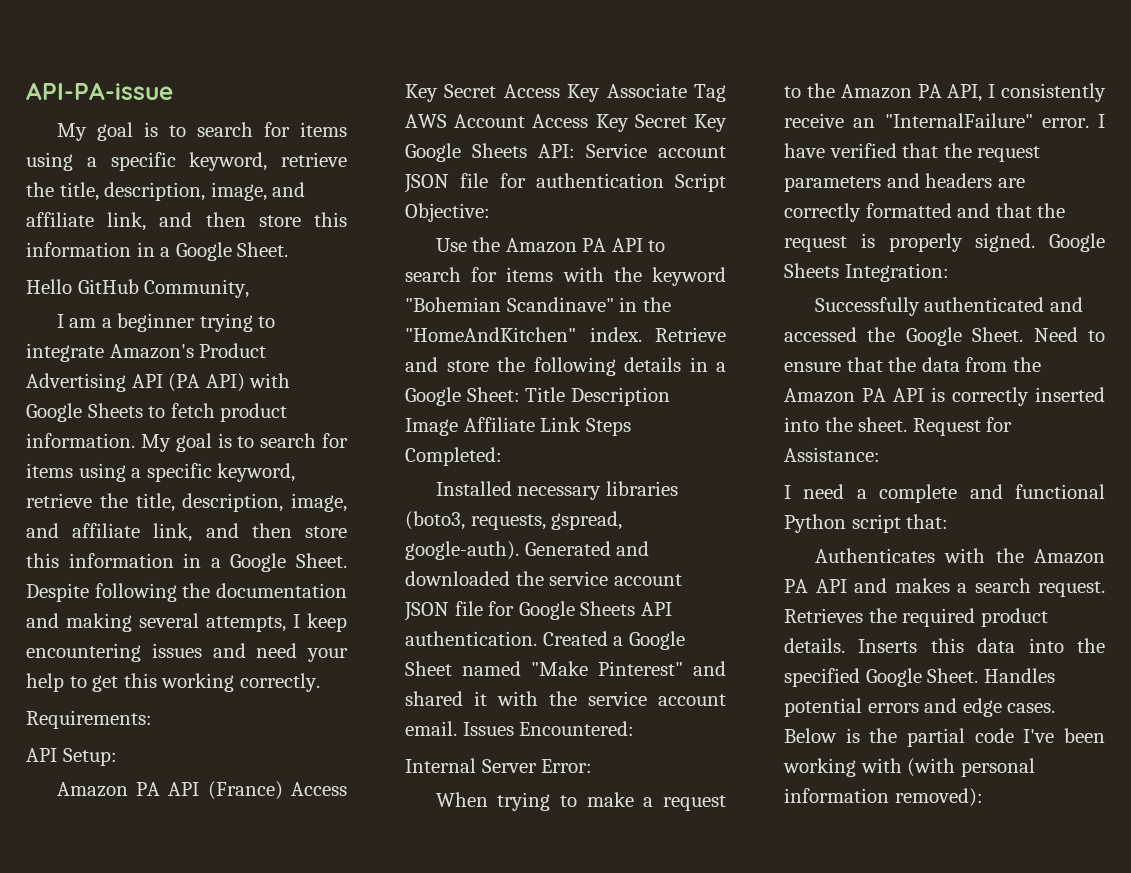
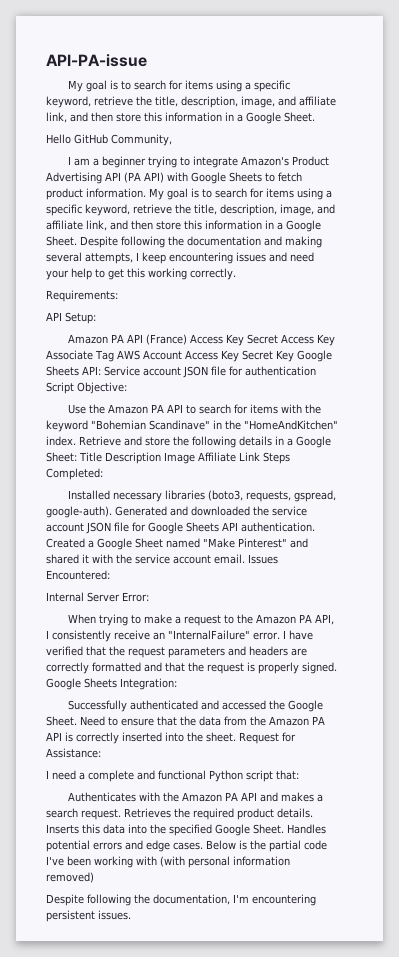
- Below is the partial code I've been working with (with personal information removed):
+ Below is the partial code I've been working with (with personal information removed)
+ Despite following the documentation, I'm encountering persistent issues.

